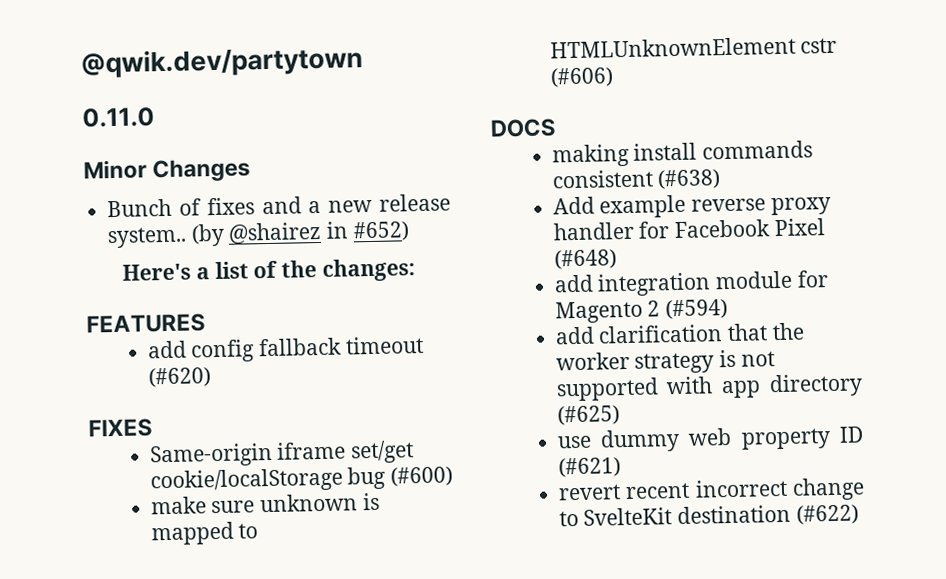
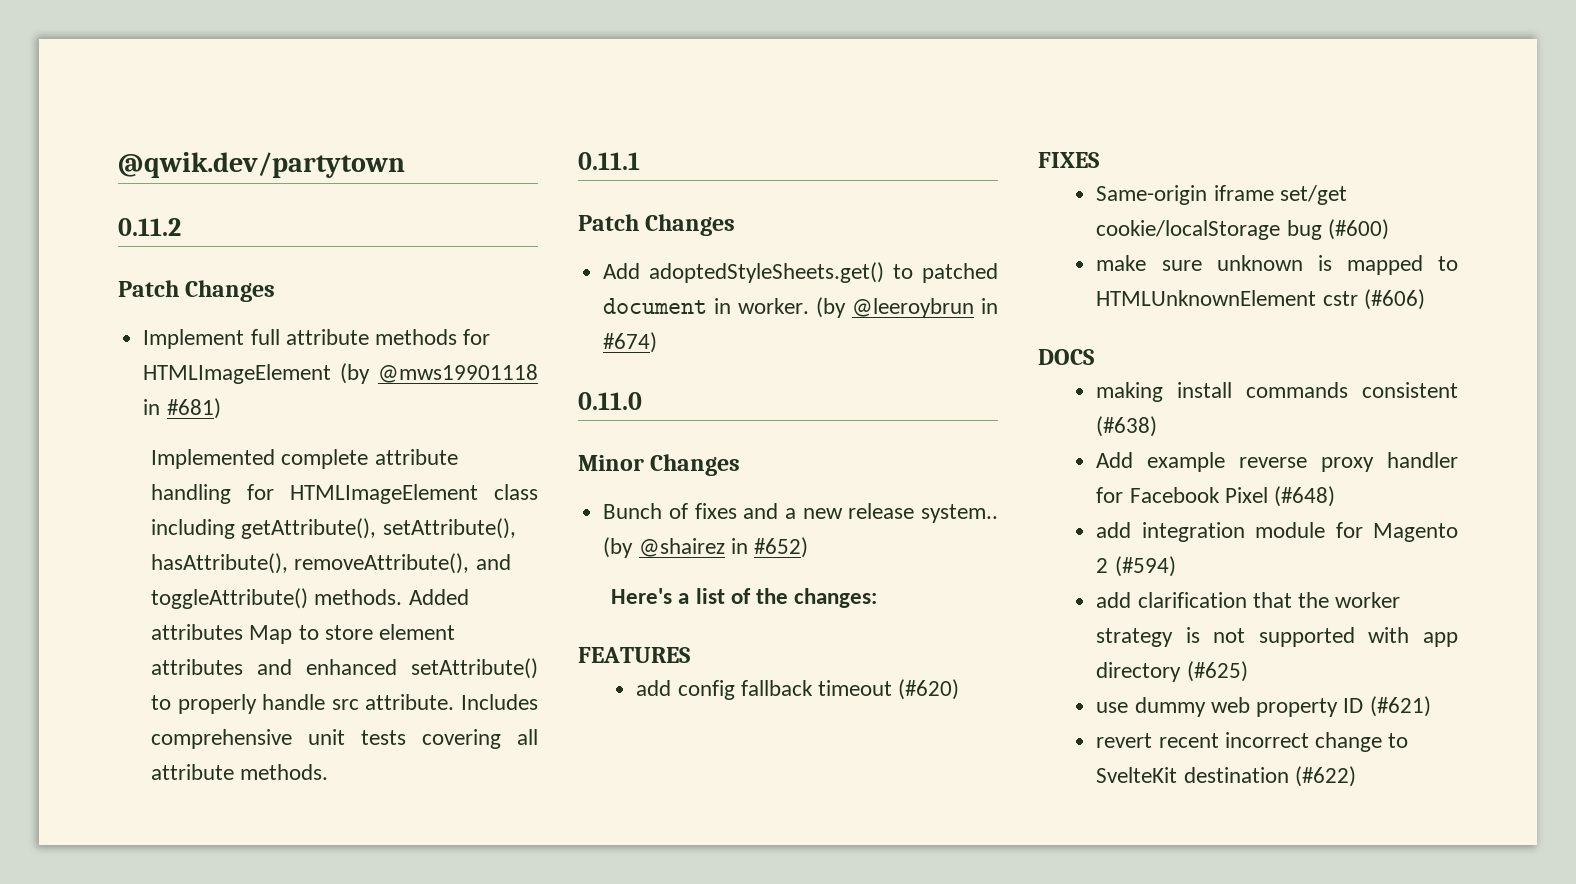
+ 0.11.2
+ Patch Changes
+ Implement full attribute methods for HTMLImageElement (by @mws19901118 in #681)
+ Implemented complete attribute handling for HTMLImageElement class including getAttribute(), setAttribute(), hasAttribute(), removeAttribute(), and toggleAttribute() methods. Added attributes Map to store element attributes and enhanced setAttribute() to properly handle src attribute. Includes comprehensive unit tests covering all attribute methods.
+ 0.11.1
+ Patch Changes
+ Add adoptedStyleSheets.get() to patched document in worker. (by @leeroybrun in #674)

